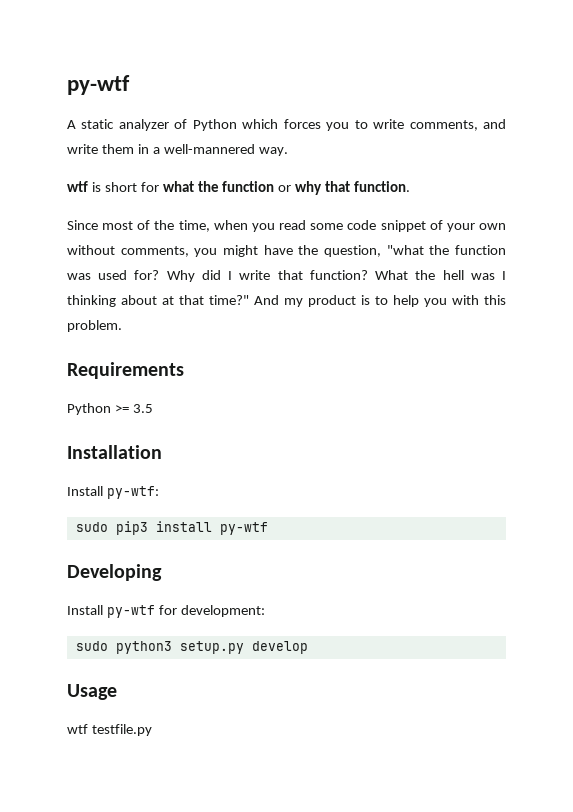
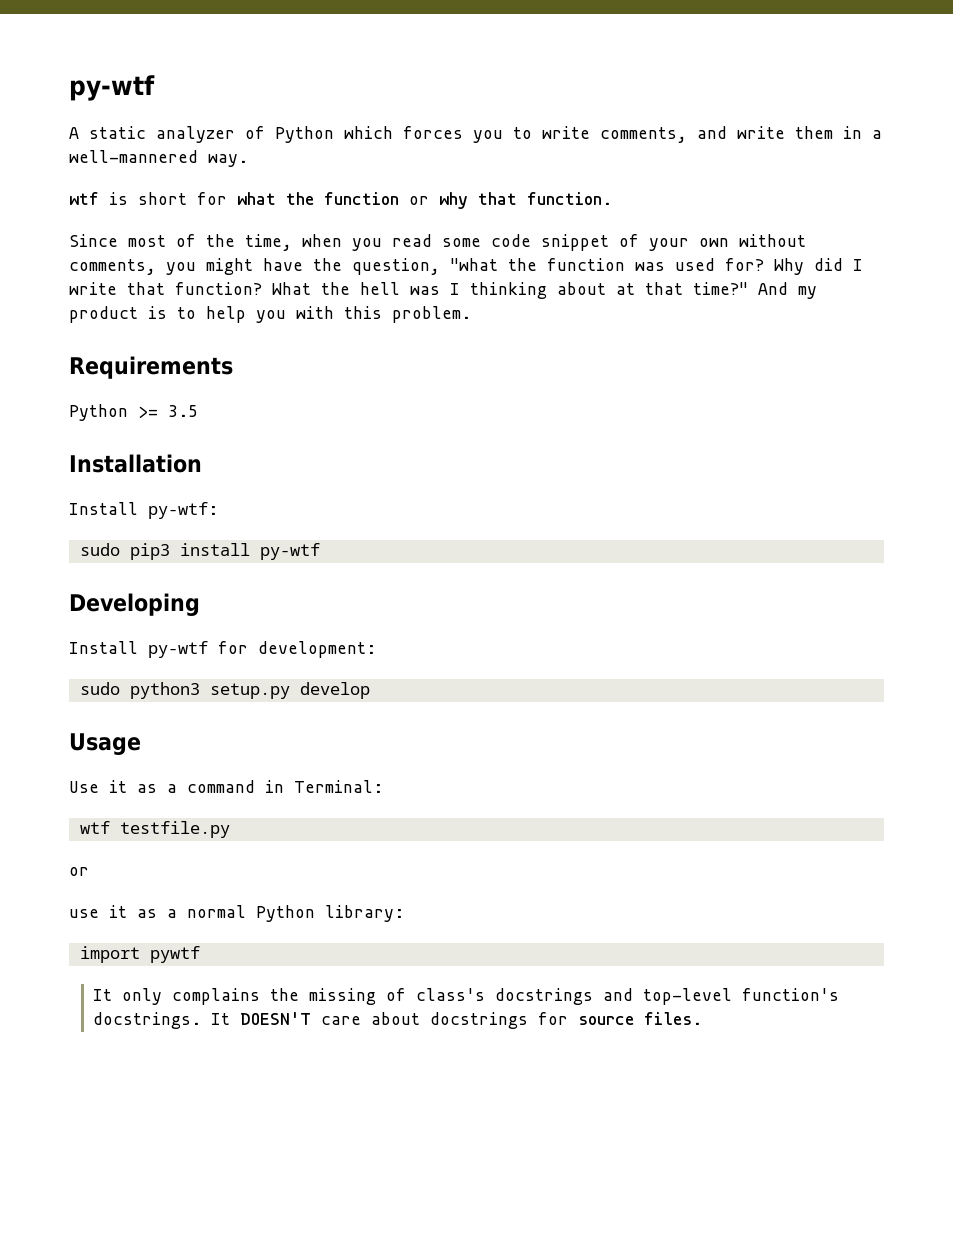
+ Use it as a command in Terminal:
  wtf testfile.py
+ or
+ use it as a normal Python library:
+ import pywtf
+ It only complains the missing of class's docstrings and top-level function's docstrings. It DOESN'T care about docstrings for source files.

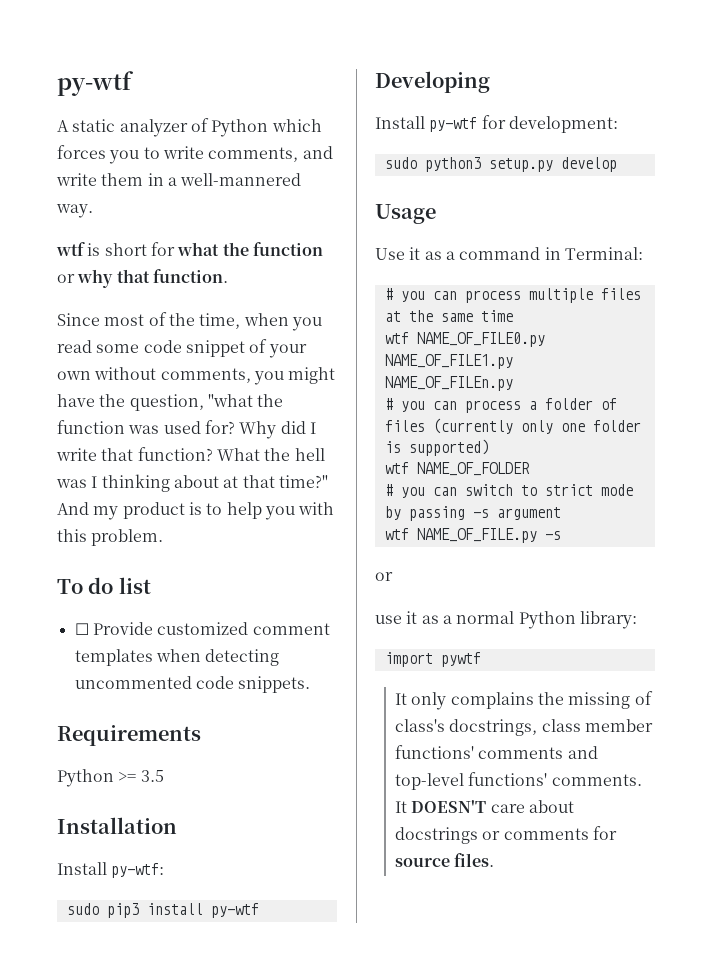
+ To do list
+ ☐ Provide customized comment templates when detecting uncommented code snippets.
- wtf testfile.py
+ # you can process multiple files at the same time
+ wtf NAME_OF_FILE0.py NAME_OF_FILE1.py NAME_OF_FILEn.py
+ # you can process a folder of files (currently only one folder is supported)
+ wtf NAME_OF_FOLDER
+ # you can switch to strict mode by passing -s argument
+ wtf NAME_OF_FILE.py -s
- It only complains the missing of class's docstrings and top-level function's docstrings.
+ It only complains the missing of class's docstrings, class member functions' comments and top-level functions' comments.
- It DOESN'T care about docstrings for source files.
+ It DOESN'T care about docstrings or comments for source files.

